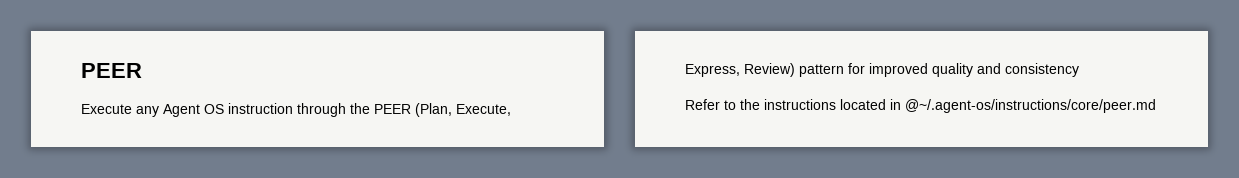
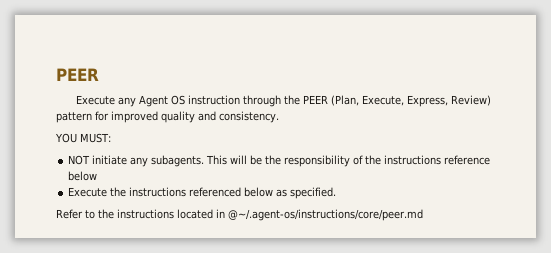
- Execute any Agent OS instruction through the PEER (Plan, Execute, Express, Review) pattern for improved quality and consistency
+ Execute any Agent OS instruction through the PEER (Plan, Execute, Express, Review) pattern for improved quality and consistency.
+ YOU MUST:
+ NOT initiate any subagents. This will be the responsibility of the instructions reference below
+ Execute the instructions referenced below as specified.

